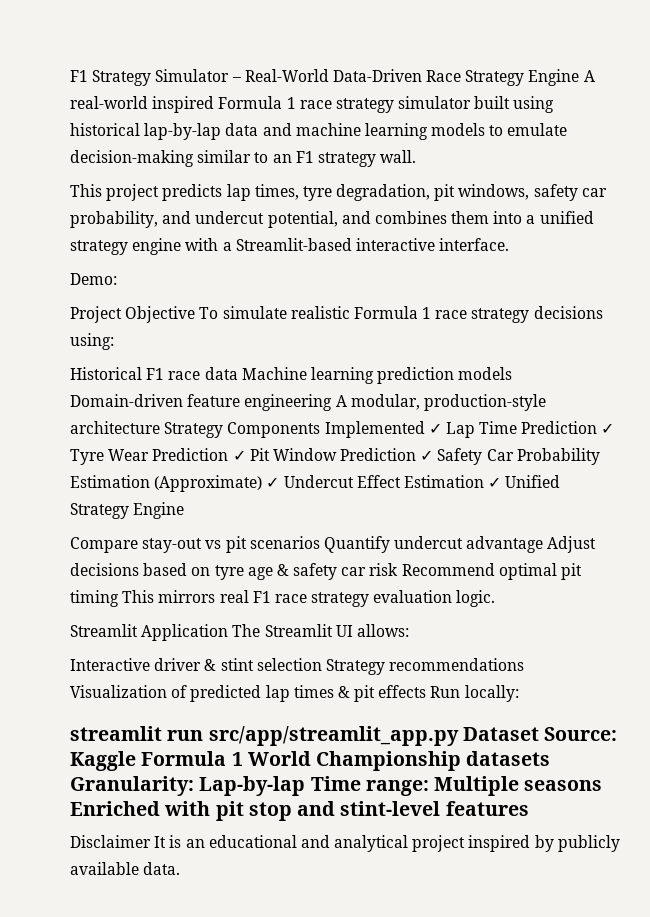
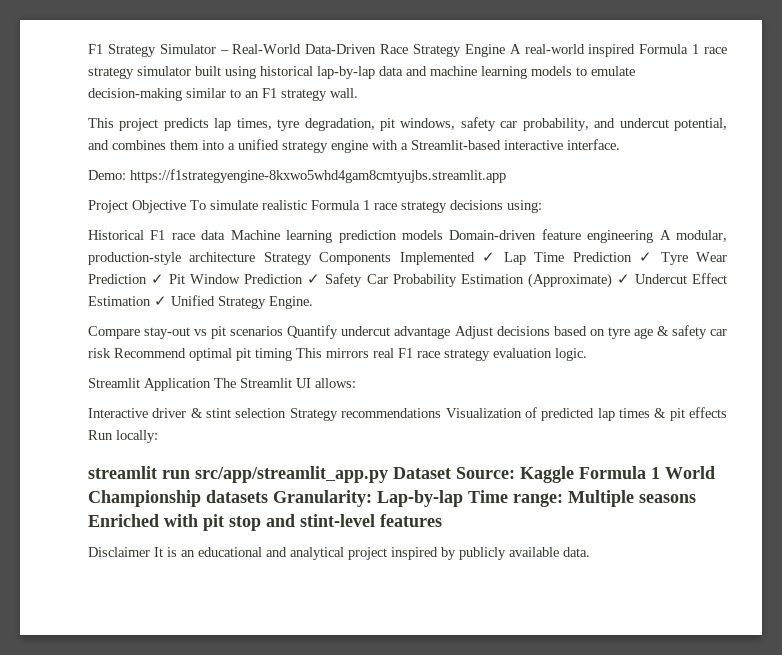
- Demo:
+ Demo: https://f1strategyengine-8kxwo5whd4gam8cmtyujbs.streamlit.app
- Historical F1 race data Machine learning prediction models Domain-driven feature engineering A modular, production-style architecture Strategy Components Implemented ✓ Lap Time Prediction ✓ Tyre Wear Prediction ✓ Pit Window Prediction ✓ Safety Car Probability Estimation (Approximate) ✓ Undercut Effect Estimation ✓ Unified Strategy Engine
+ Historical F1 race data Machine learning prediction models Domain-driven feature engineering A modular, production-style architecture Strategy Components Implemented ✓ Lap Time Prediction ✓ Tyre Wear Prediction ✓ Pit Window Prediction ✓ Safety Car Probability Estimation (Approximate) ✓ Undercut Effect Estimation ✓ Unified Strategy Engine.

